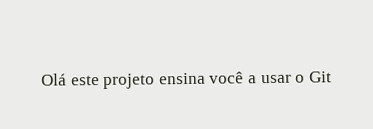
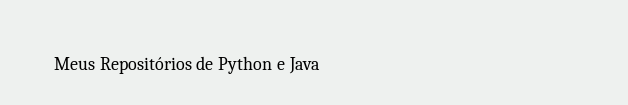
- Olá este projeto ensina você a usar o Git
+ Meus Repositórios de Python e Java

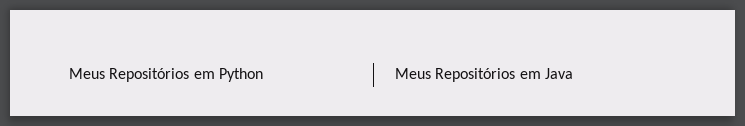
- Meus Repositórios de Python e Java
+ Meus Repositórios em Python
+ Meus Repositórios em Java

